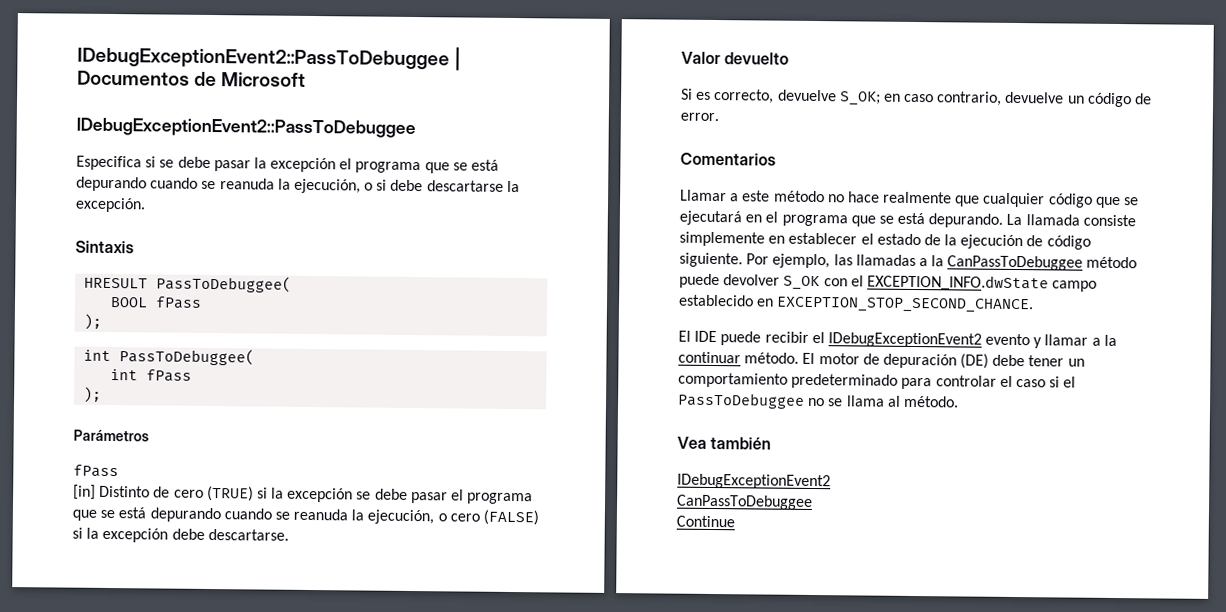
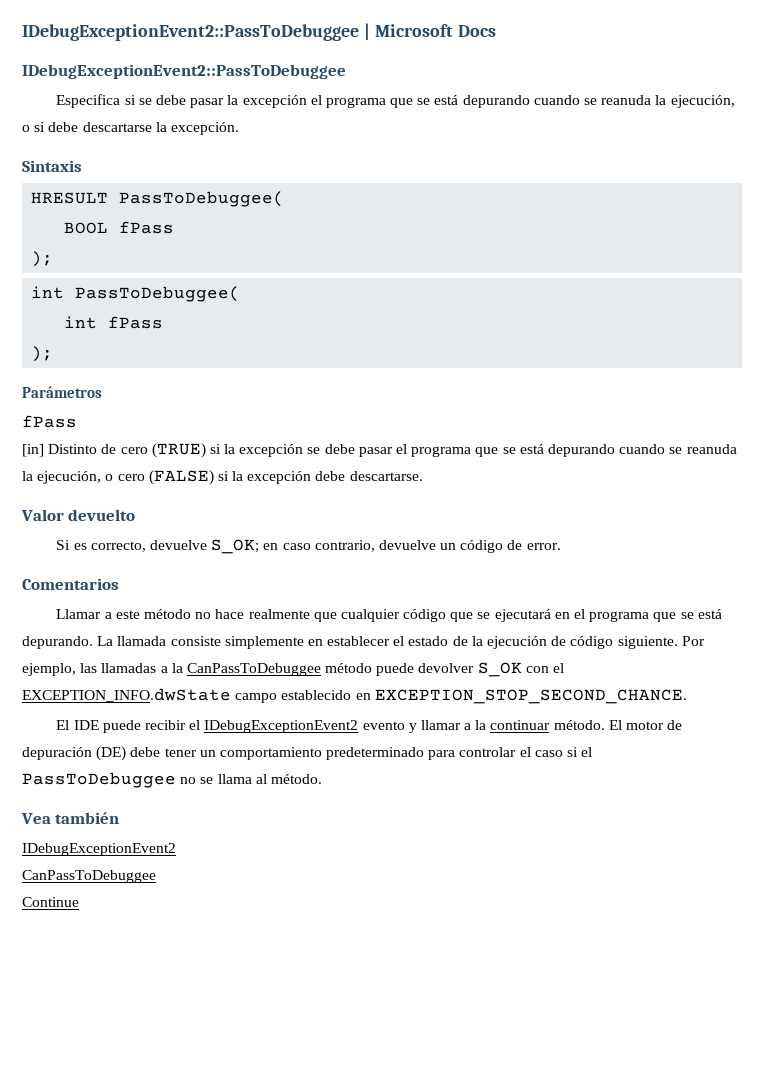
- IDebugExceptionEvent2::PassToDebuggee | Documentos de Microsoft
+ IDebugExceptionEvent2::PassToDebuggee | Microsoft Docs

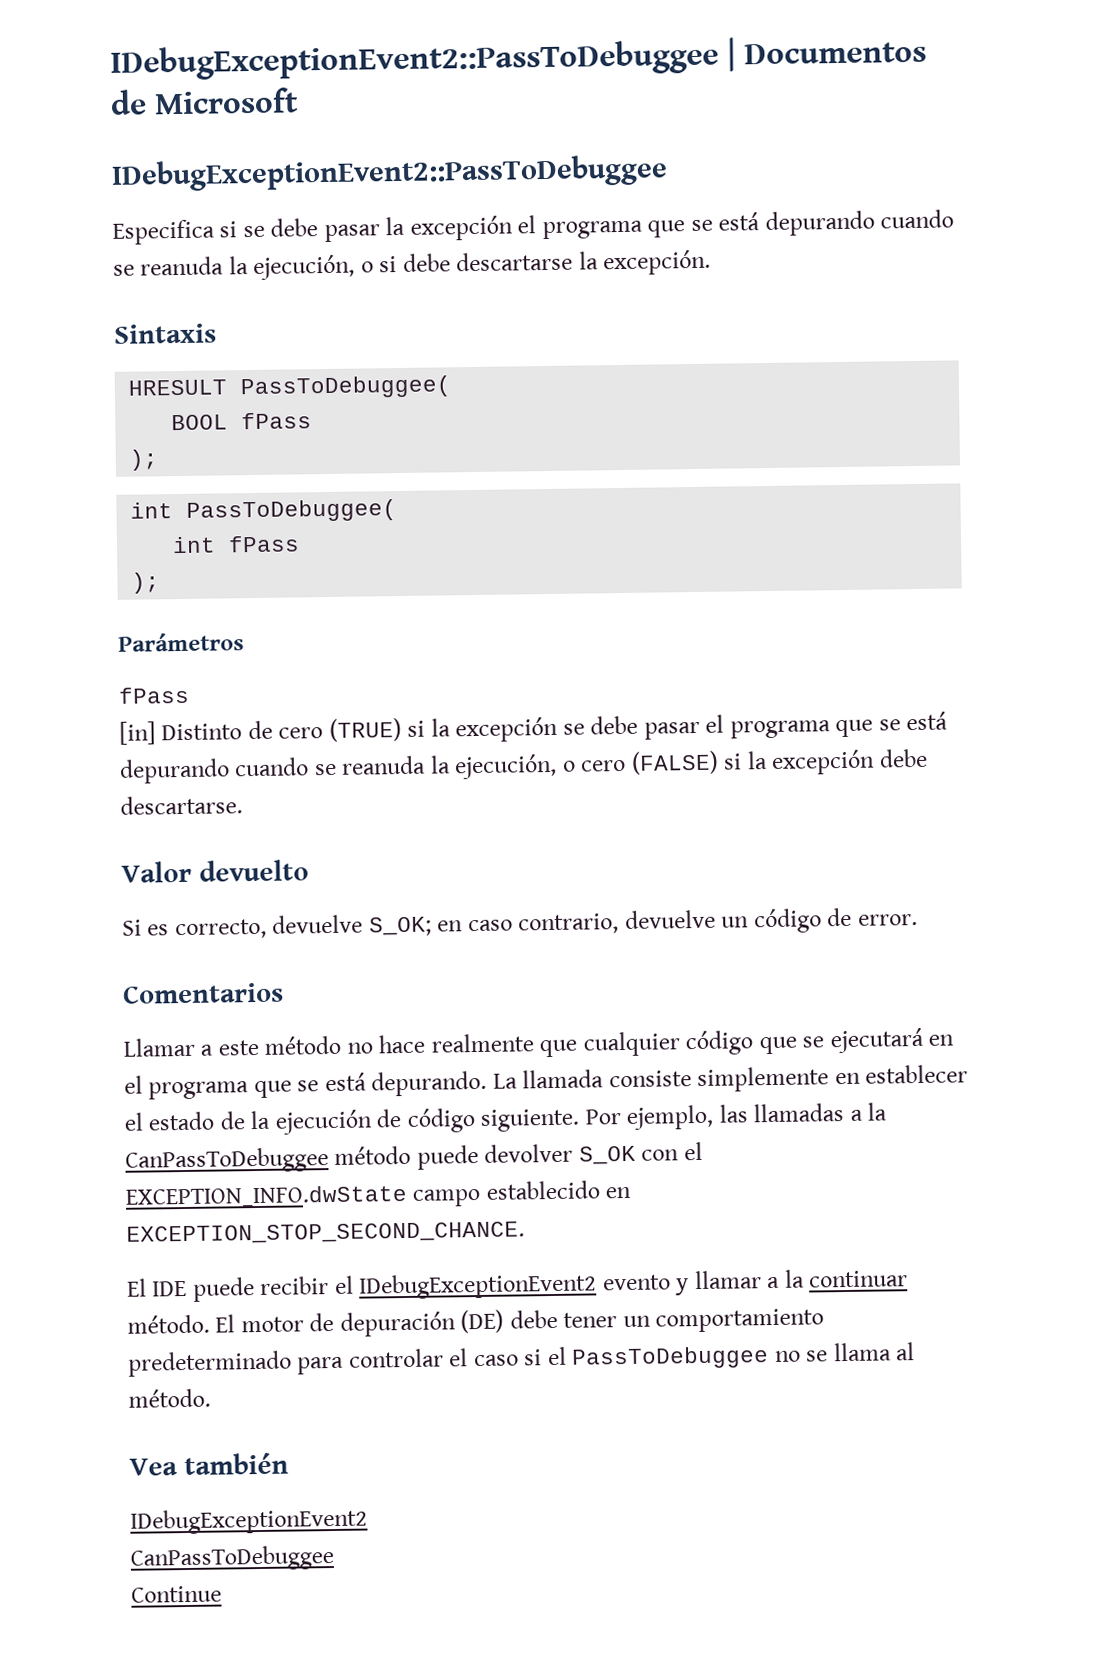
- IDebugExceptionEvent2::PassToDebuggee | Microsoft Docs
+ IDebugExceptionEvent2::PassToDebuggee | Documentos de Microsoft

